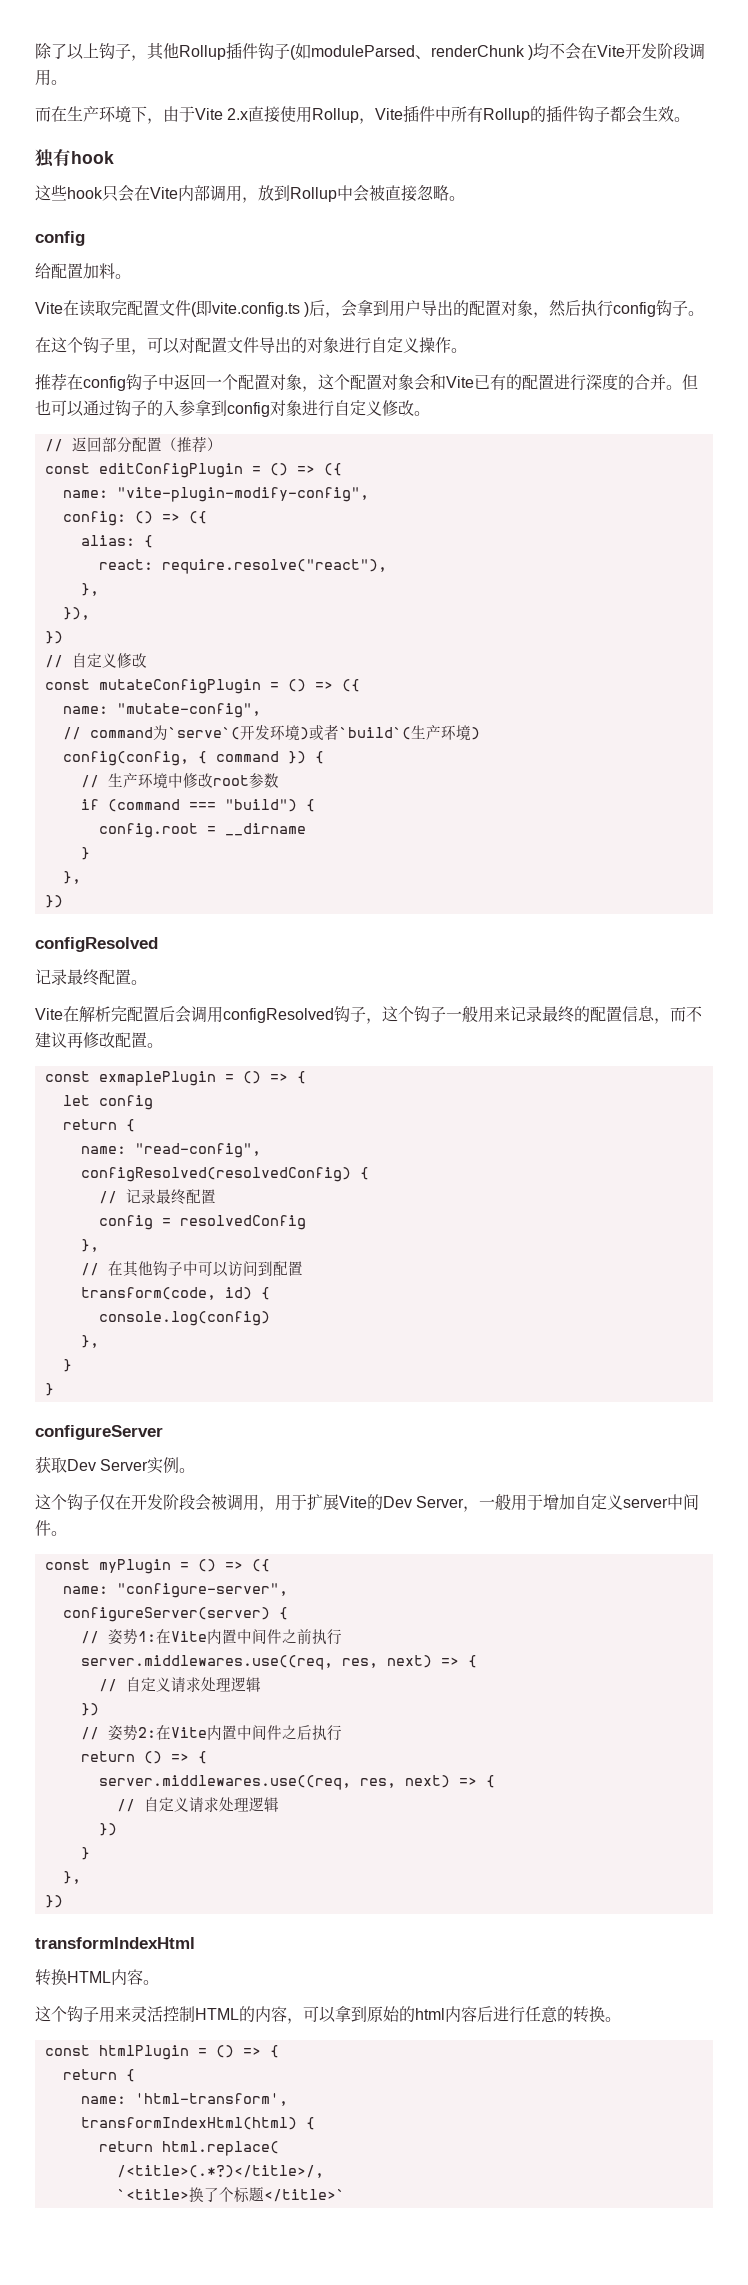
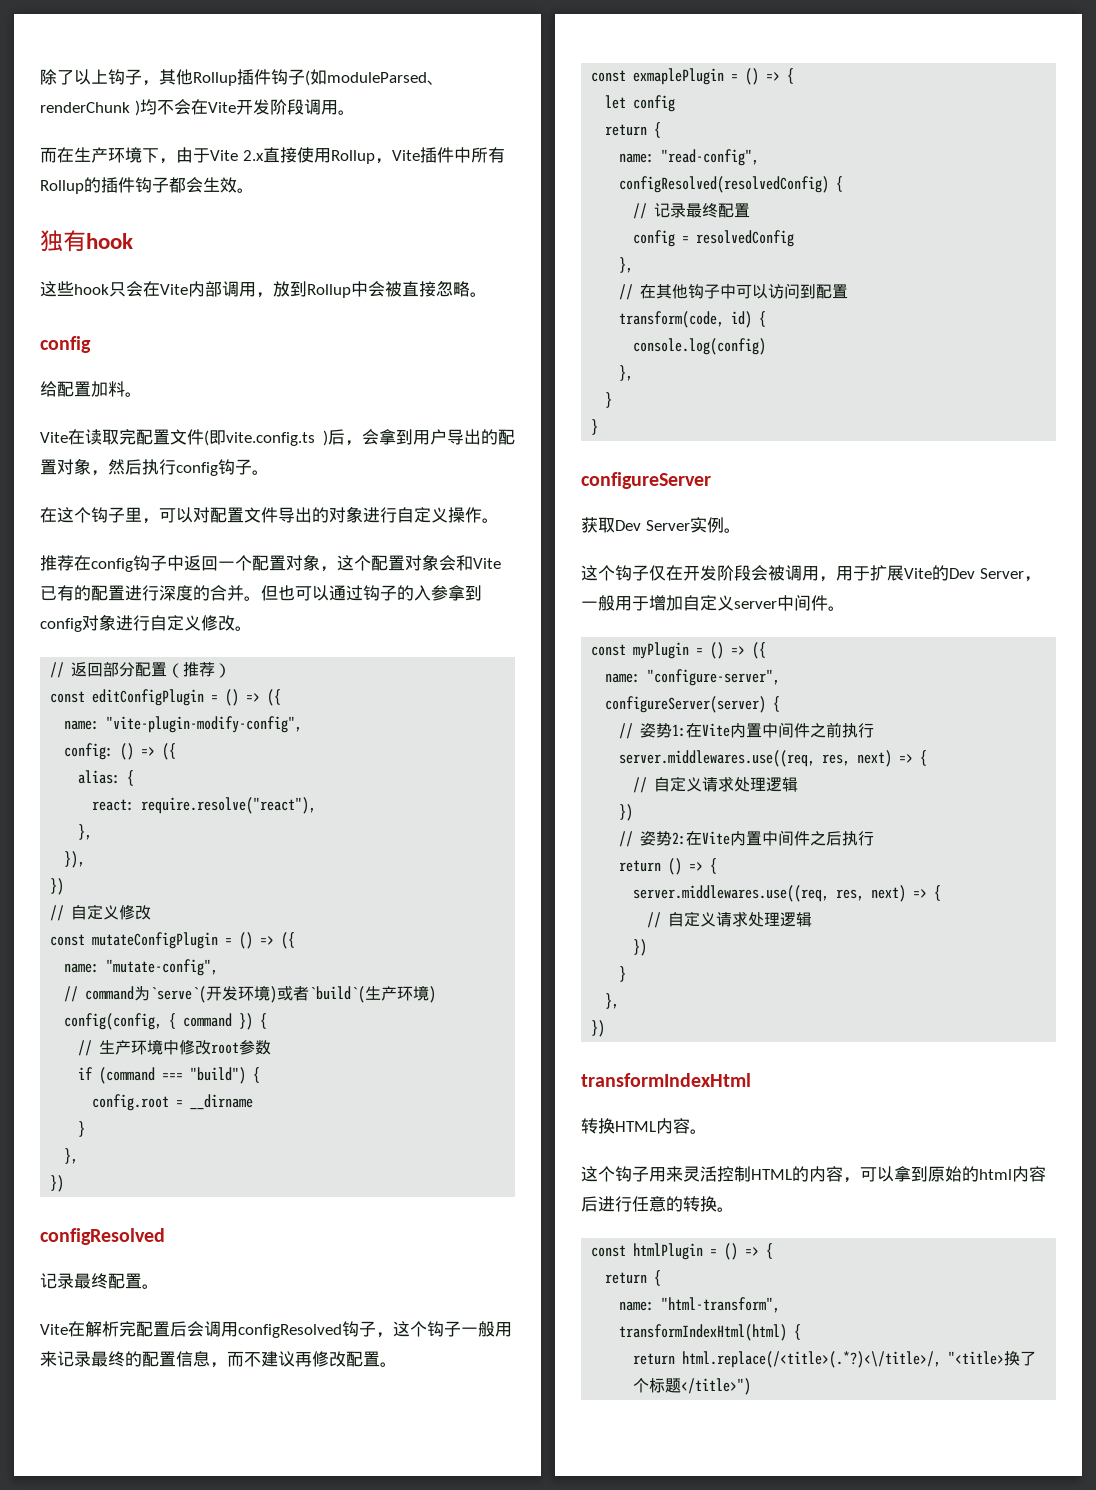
- name: 'html-transform',
+ name: "html-transform",
- return html.replace(
- /<title>(.*?)</title>/,
- `<title>换了个标题</title>`
+ return html.replace(/<title>(.*?)<\/title>/, "<title>换了个标题</title>")

